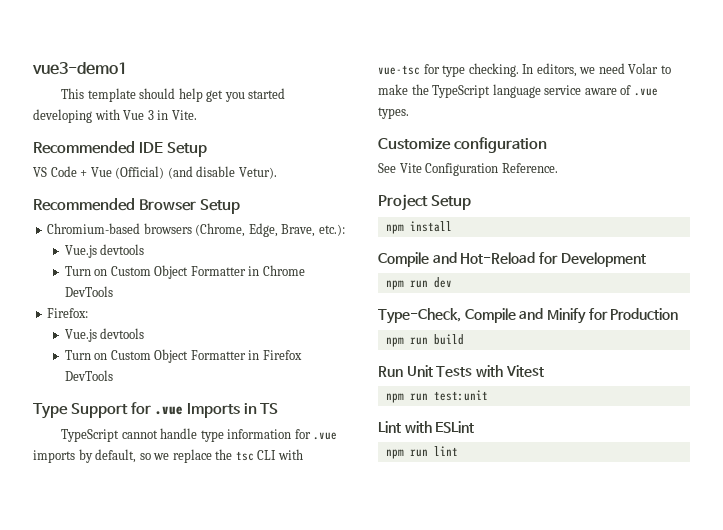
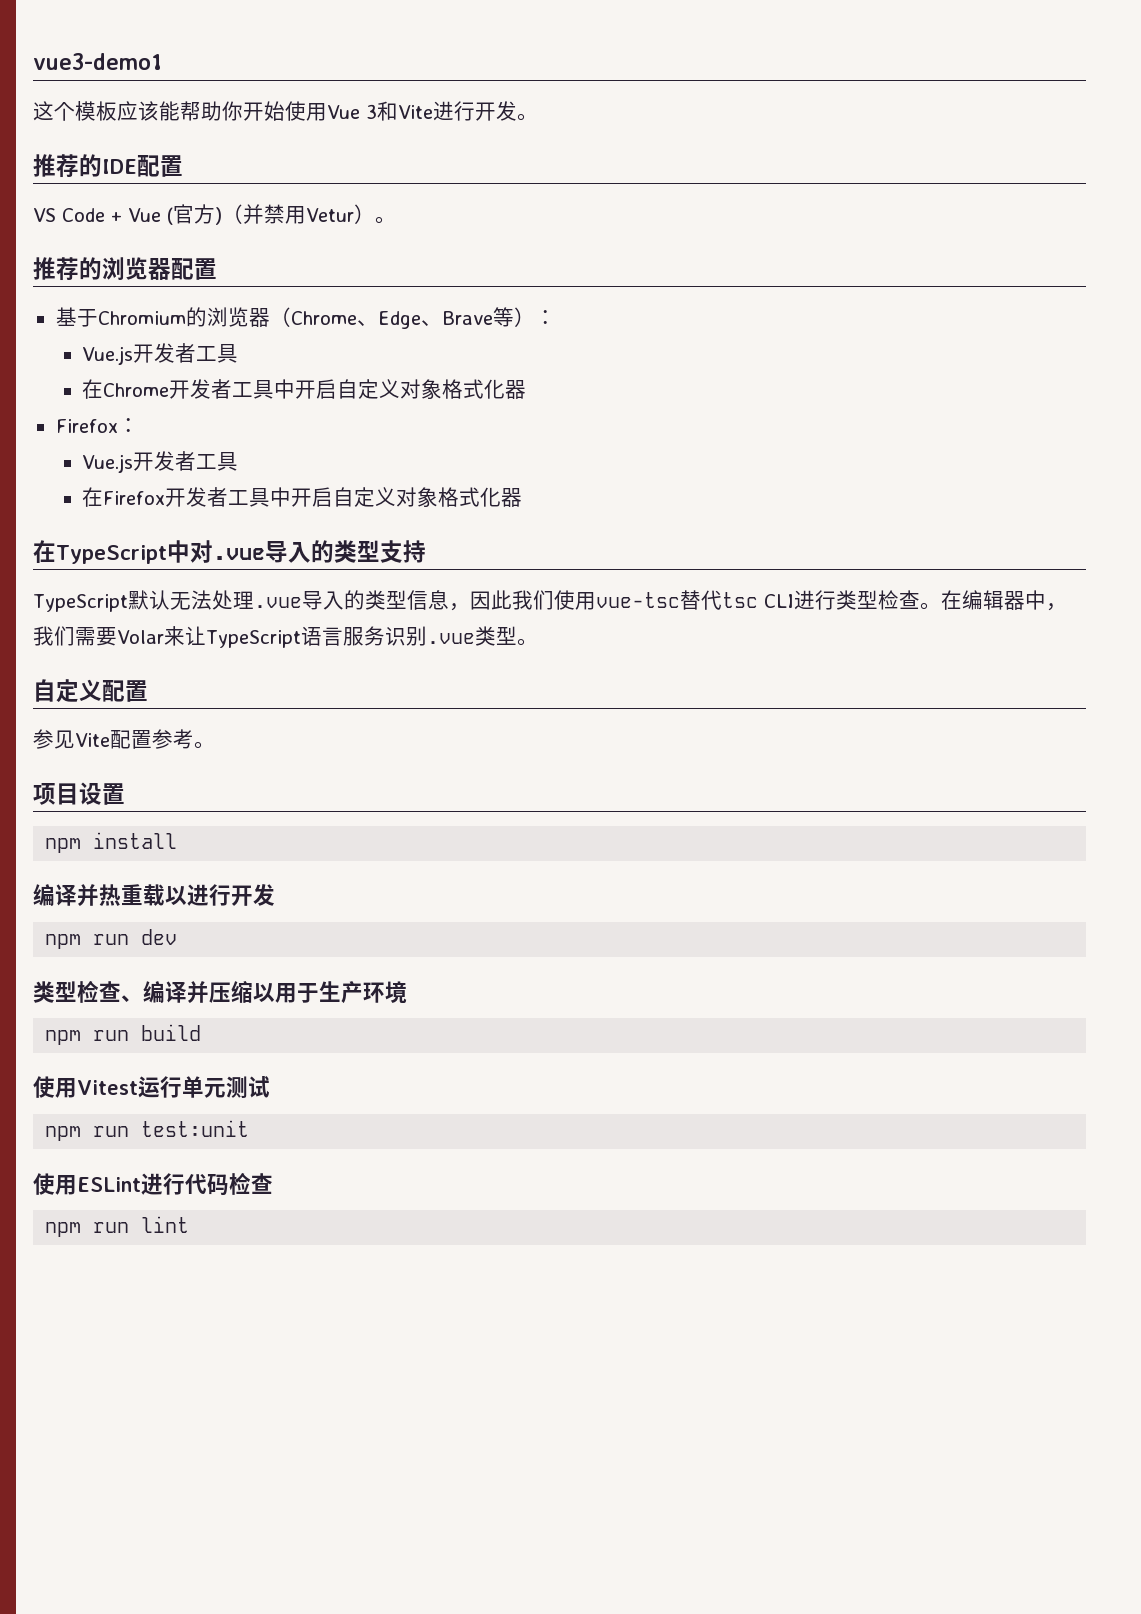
- This template should help get you started developing with Vue 3 in Vite.
- Recommended IDE Setup
- VS Code + Vue (Official) (and disable Vetur).
- Recommended Browser Setup
- Chromium-based browsers (Chrome, Edge, Brave, etc.):
- Vue.js devtools
- Turn on Custom Object Formatter in Chrome DevTools
- Firefox:
- Vue.js devtools
- Turn on Custom Object Formatter in Firefox DevTools
- Type Support for .vue Imports in TS
- TypeScript cannot handle type information for .vue imports by default, so we replace the tsc CLI with vue-tsc for type checking. In editors, we need Volar to make the TypeScript language service aware of .vue types.
- Customize configuration
- See Vite Configuration Reference.
- Project Setup
+ 这个模板应该能帮助你开始使用Vue 3和Vite进行开发。
+ 推荐的IDE配置
+ VS Code + Vue (官方)（并禁用Vetur）。
+ 推荐的浏览器配置
+ 基于Chromium的浏览器（Chrome、Edge、Brave等）：
+ Vue.js开发者工具
+ 在Chrome开发者工具中开启自定义对象格式化器
+ Firefox：
+ Vue.js开发者工具
+ 在Firefox开发者工具中开启自定义对象格式化器
+ 在TypeScript中对.vue导入的类型支持
+ TypeScript默认无法处理.vue导入的类型信息，因此我们使用vue-tsc替代tsc CLI进行类型检查。在编辑器中，我们需要Volar来让TypeScript语言服务识别.vue类型。
+ 自定义配置
+ 参见Vite配置参考。
+ 项目设置
  npm install
- Compile and Hot-Reload for Development
+ 编译并热重载以进行开发
  npm run dev
- Type-Check, Compile and Minify for Production
+ 类型检查、编译并压缩以用于生产环境
  npm run build
- Run Unit Tests with Vitest
+ 使用Vitest运行单元测试
- Lint with ESLint
+ 使用ESLint进行代码检查

